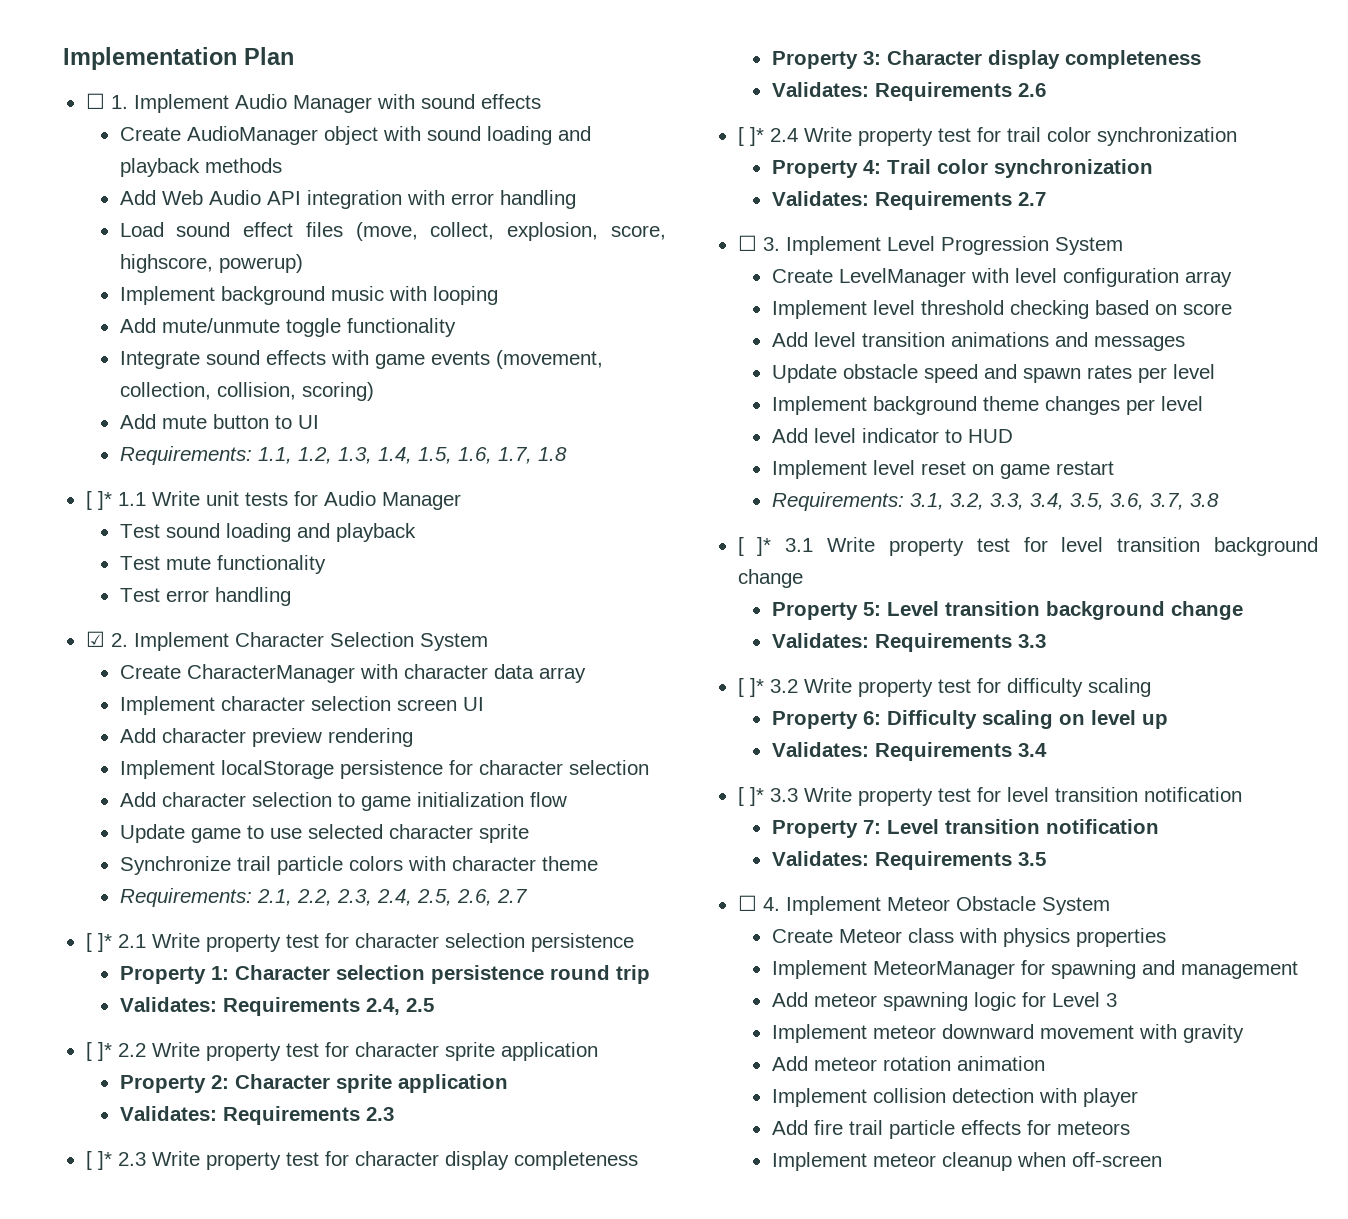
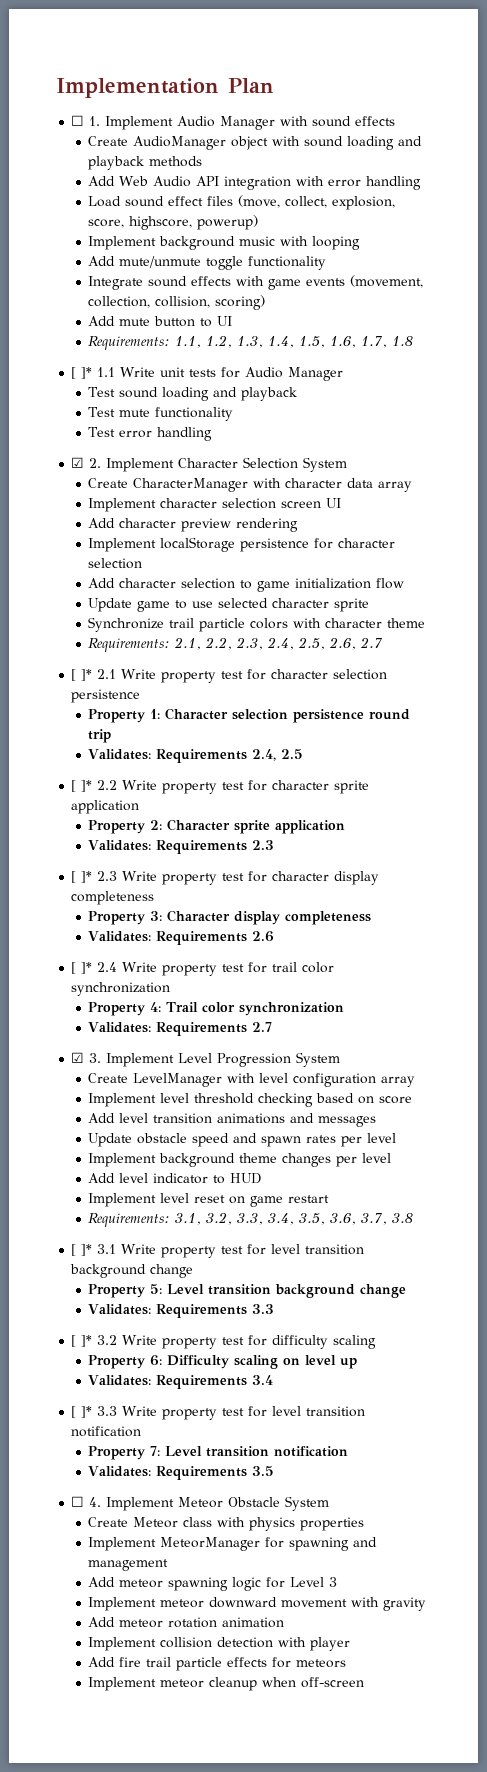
- ☐ 3. Implement Level Progression System
+ ☑ 3. Implement Level Progression System

